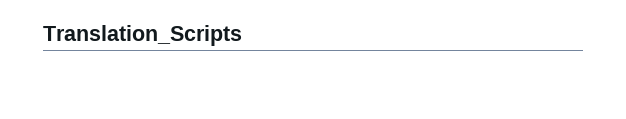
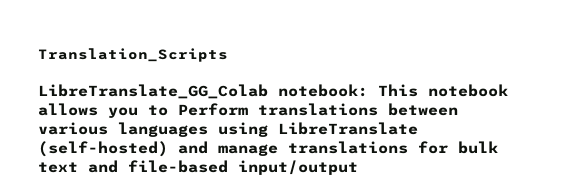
+ LibreTranslate_GG_Colab notebook: This notebook allows you to Perform translations between various languages using LibreTranslate (self-hosted) and manage translations for bulk text and file-based input/output

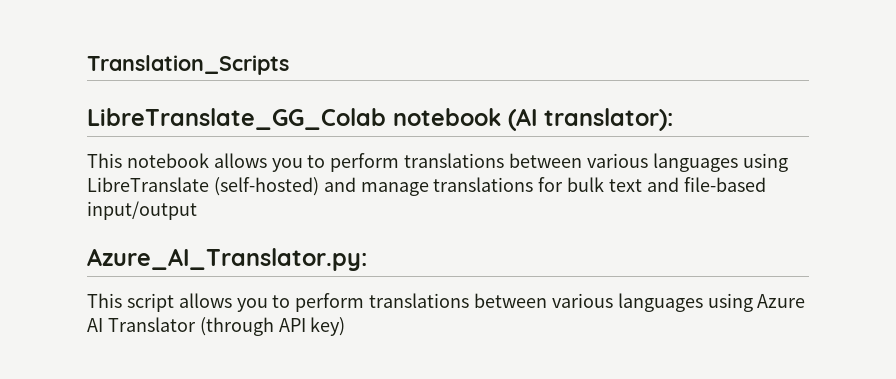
- LibreTranslate_GG_Colab notebook: This notebook allows you to Perform translations between various languages using LibreTranslate (self-hosted) and manage translations for bulk text and file-based input/output
+ LibreTranslate_GG_Colab notebook (AI translator):
+ This notebook allows you to perform translations between various languages using LibreTranslate (self-hosted) and manage translations for bulk text and file-based input/output
+ Azure_AI_Translator.py:
+ This script allows you to perform translations between various languages using Azure AI Translator (through API key)

